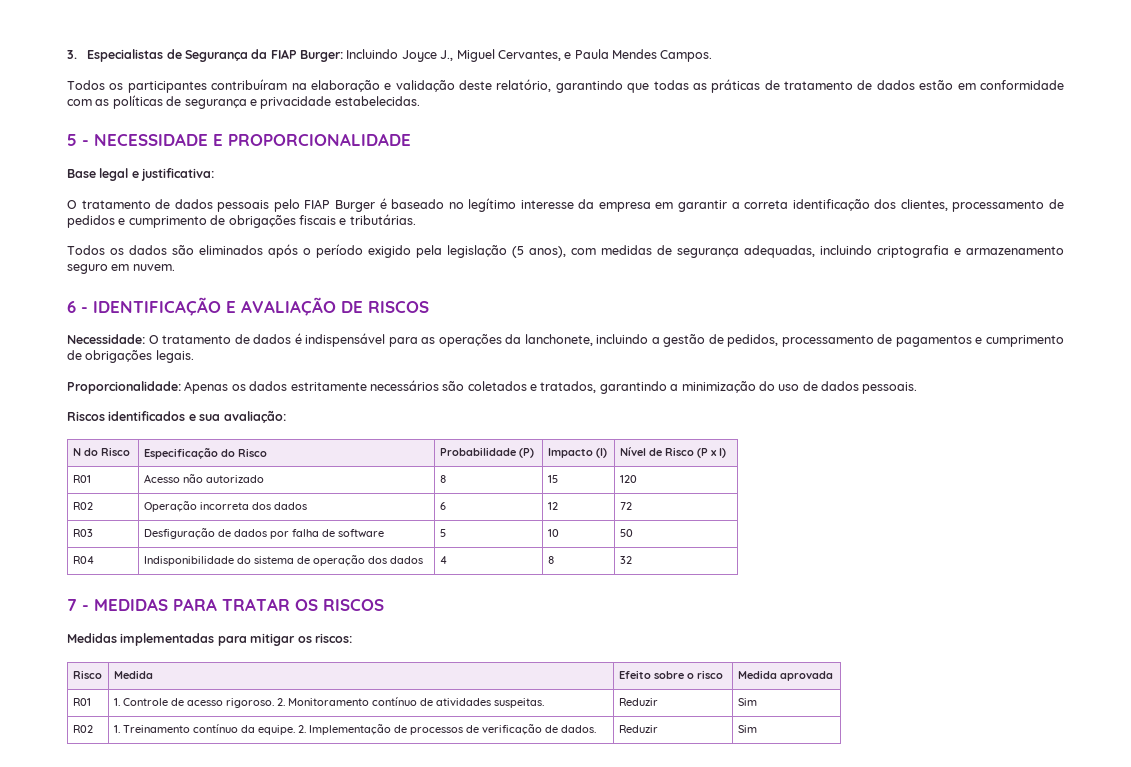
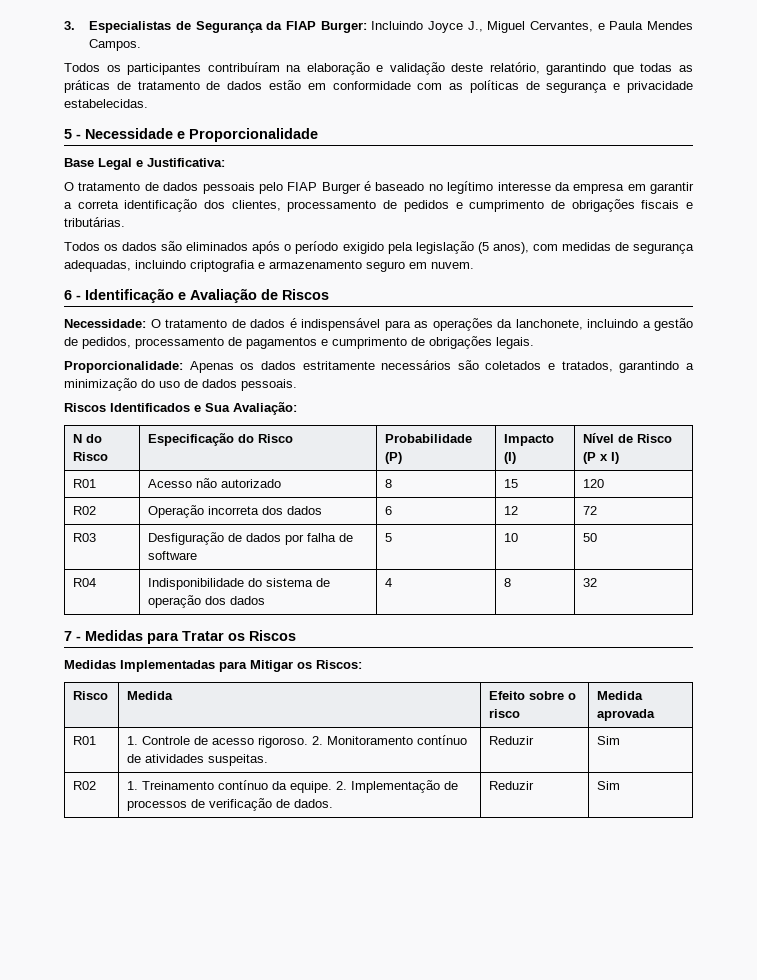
- 5 - NECESSIDADE E PROPORCIONALIDADE
- Base legal e justificativa:
+ 5 - Necessidade e Proporcionalidade
+ Base Legal e Justificativa:
- 6 - IDENTIFICAÇÃO E AVALIAÇÃO DE RISCOS
+ 6 - Identificação e Avaliação de Riscos
- Riscos identificados e sua avaliação:
+ Riscos Identificados e Sua Avaliação:
- 7 - MEDIDAS PARA TRATAR OS RISCOS
- Medidas implementadas para mitigar os riscos:
+ 7 - Medidas para Tratar os Riscos
+ Medidas Implementadas para Mitigar os Riscos:

